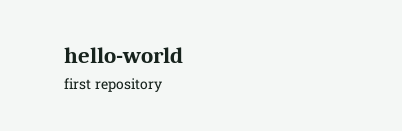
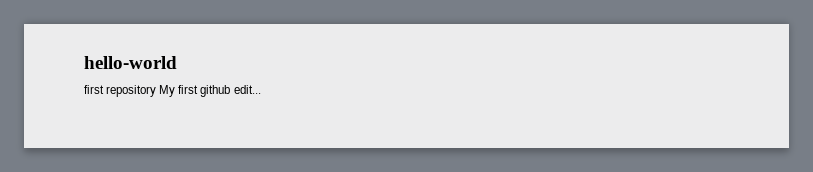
- first repository
+ first repository My first github edit...

